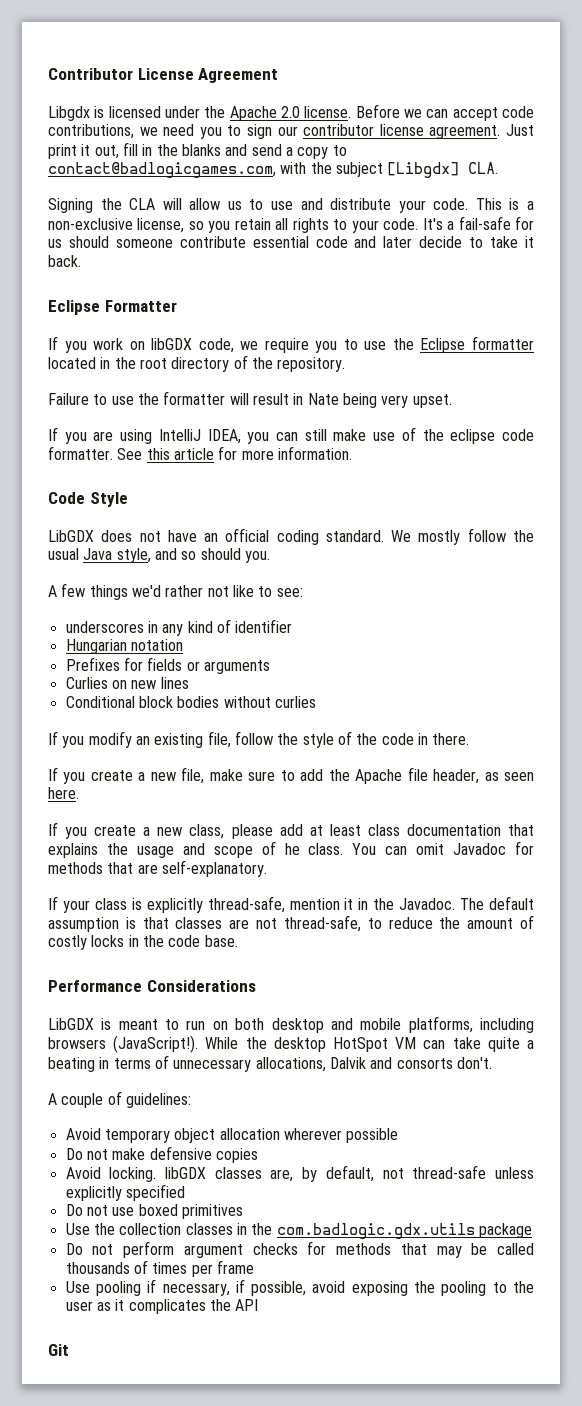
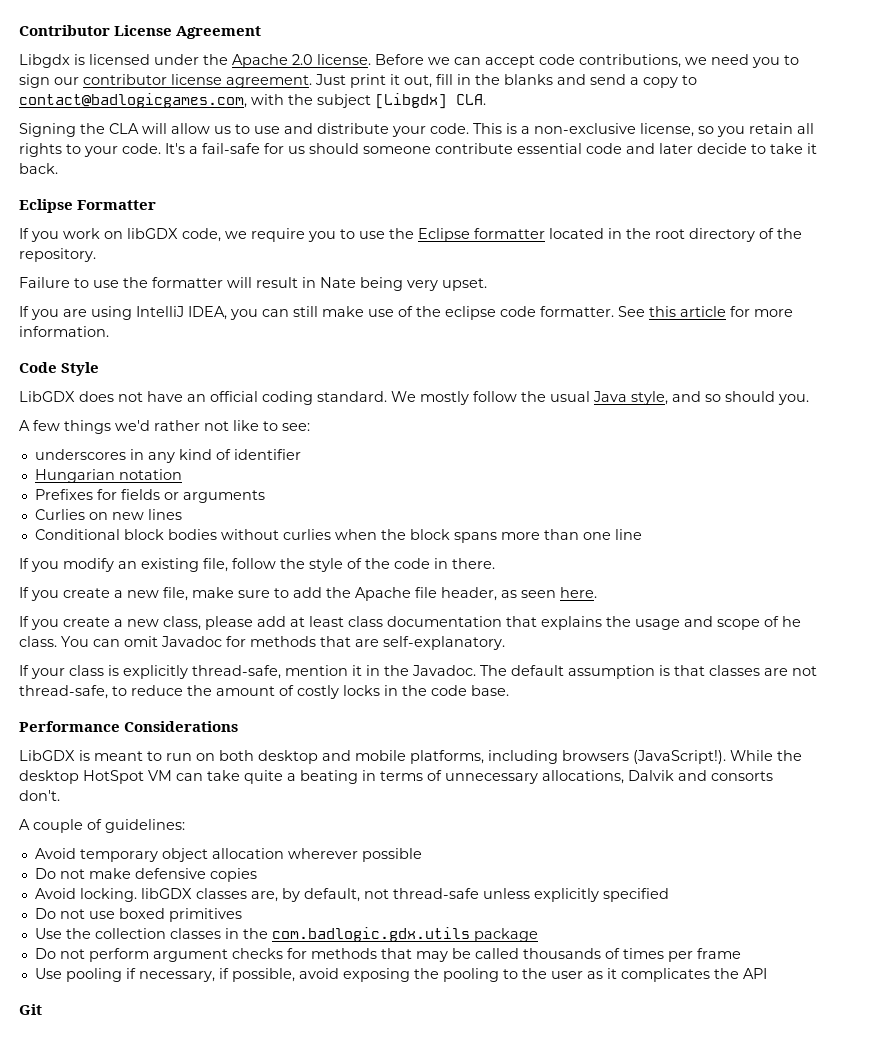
- Conditional block bodies without curlies
+ Conditional block bodies without curlies when the block spans more than one line

